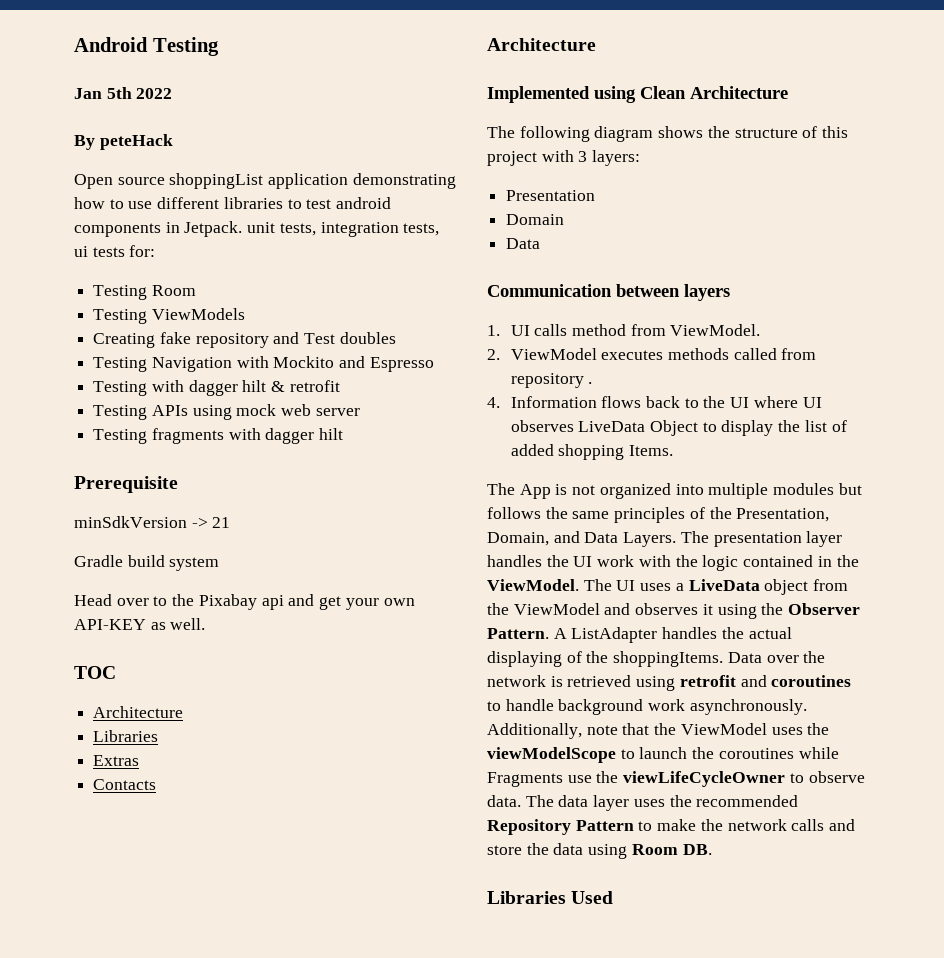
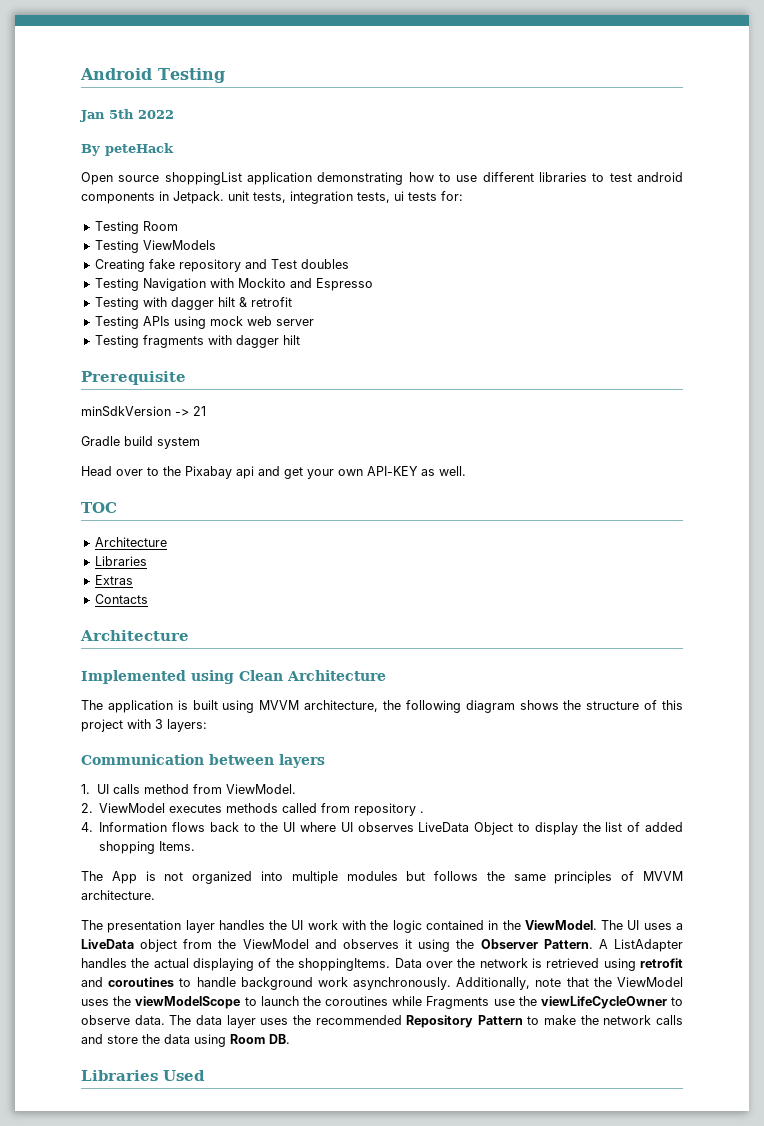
- The following diagram shows the structure of this project with 3 layers:
+ The application is built using MVVM architecture, the following diagram shows the structure of this project with 3 layers:
- Presentation
- Domain
- Data
- The App is not organized into multiple modules but follows the same principles of the Presentation, Domain, and Data Layers. The presentation layer handles the UI work with the logic contained in the ViewModel.
+ The App is not organized into multiple modules but follows the same principles of MVVM architecture.
+ The presentation layer handles the UI work with the logic contained in the ViewModel.

